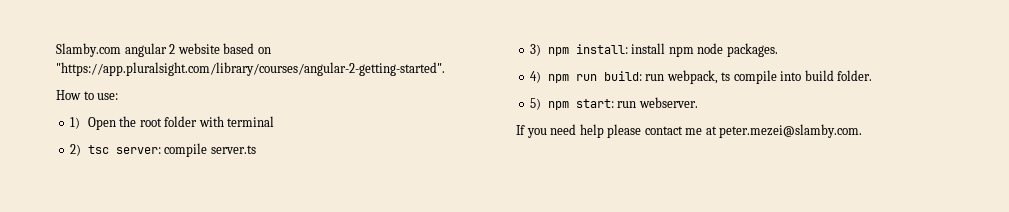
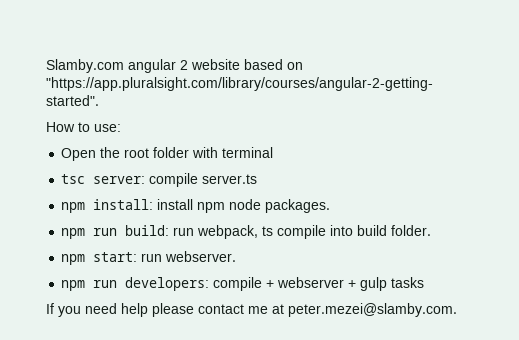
- 1) Open the root folder with terminal
+ Open the root folder with terminal
- 2) tsc server: compile server.ts
+ tsc server: compile server.ts
- 3) npm install: install npm node packages.
+ npm install: install npm node packages.
- 4) npm run build: run webpack, ts compile into build folder.
+ npm run build: run webpack, ts compile into build folder.
- 5) npm start: run webserver.
+ npm start: run webserver.
+ npm run developers: compile + webserver + gulp tasks

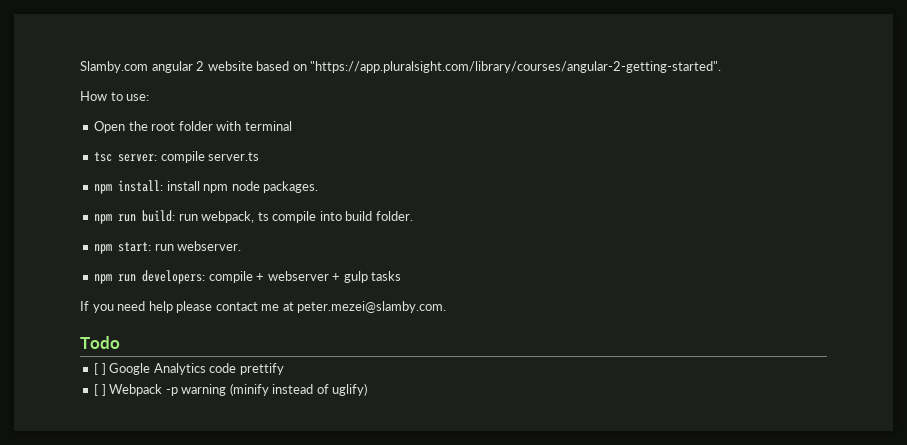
+ Todo
+ [ ] Google Analytics code prettify
+ [ ] Webpack -p warning (minify instead of uglify)

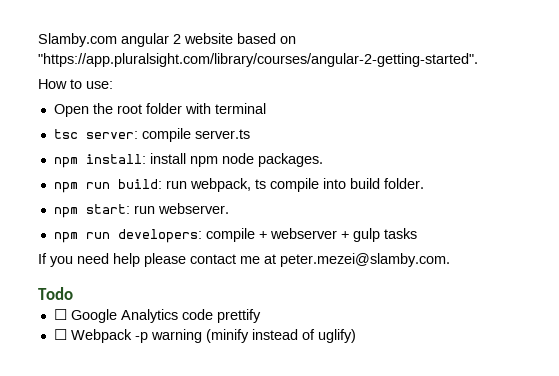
- [ ] Google Analytics code prettify
+ ☐ Google Analytics code prettify
- [ ] Webpack -p warning (minify instead of uglify)
+ ☐ Webpack -p warning (minify instead of uglify)

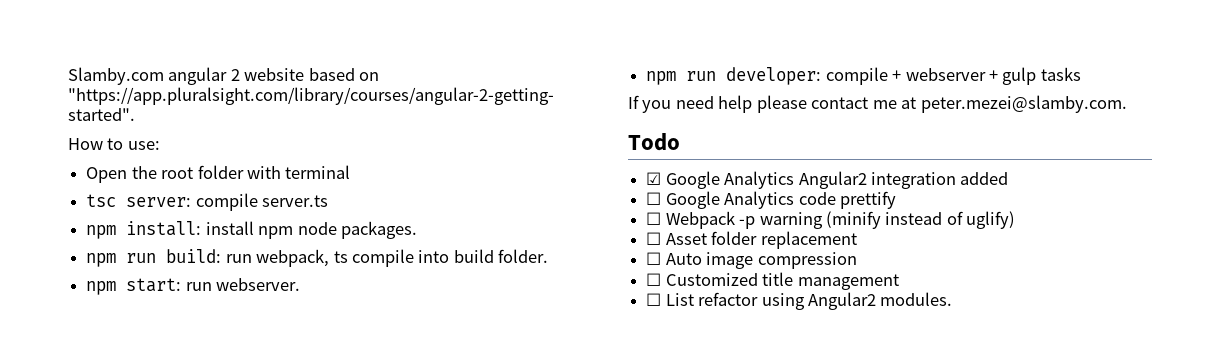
- npm run developers: compile + webserver + gulp tasks
+ npm run developer: compile + webserver + gulp tasks
+ ☑ Google Analytics Angular2 integration added
+ ☐ Asset folder replacement
+ ☐ Auto image compression
+ ☐ Customized title management
+ ☐ List refactor using Angular2 modules.

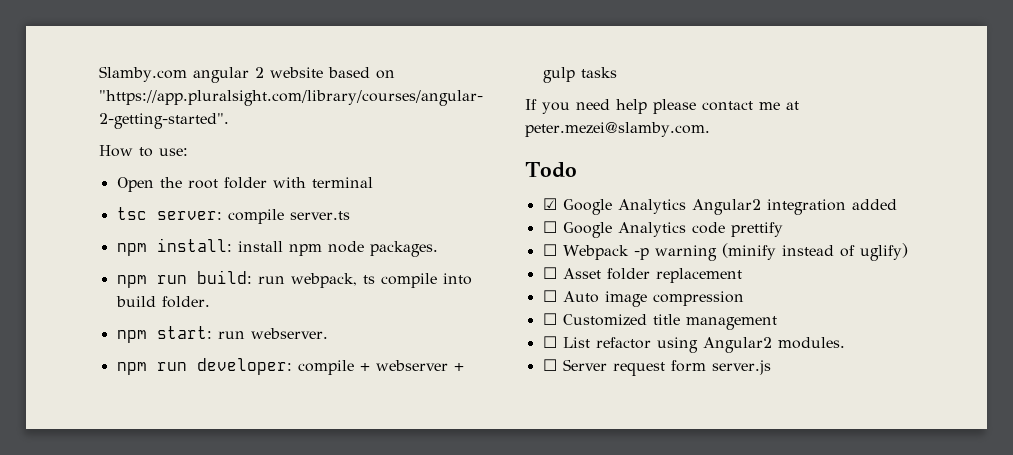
+ ☐ Server request form server.js

